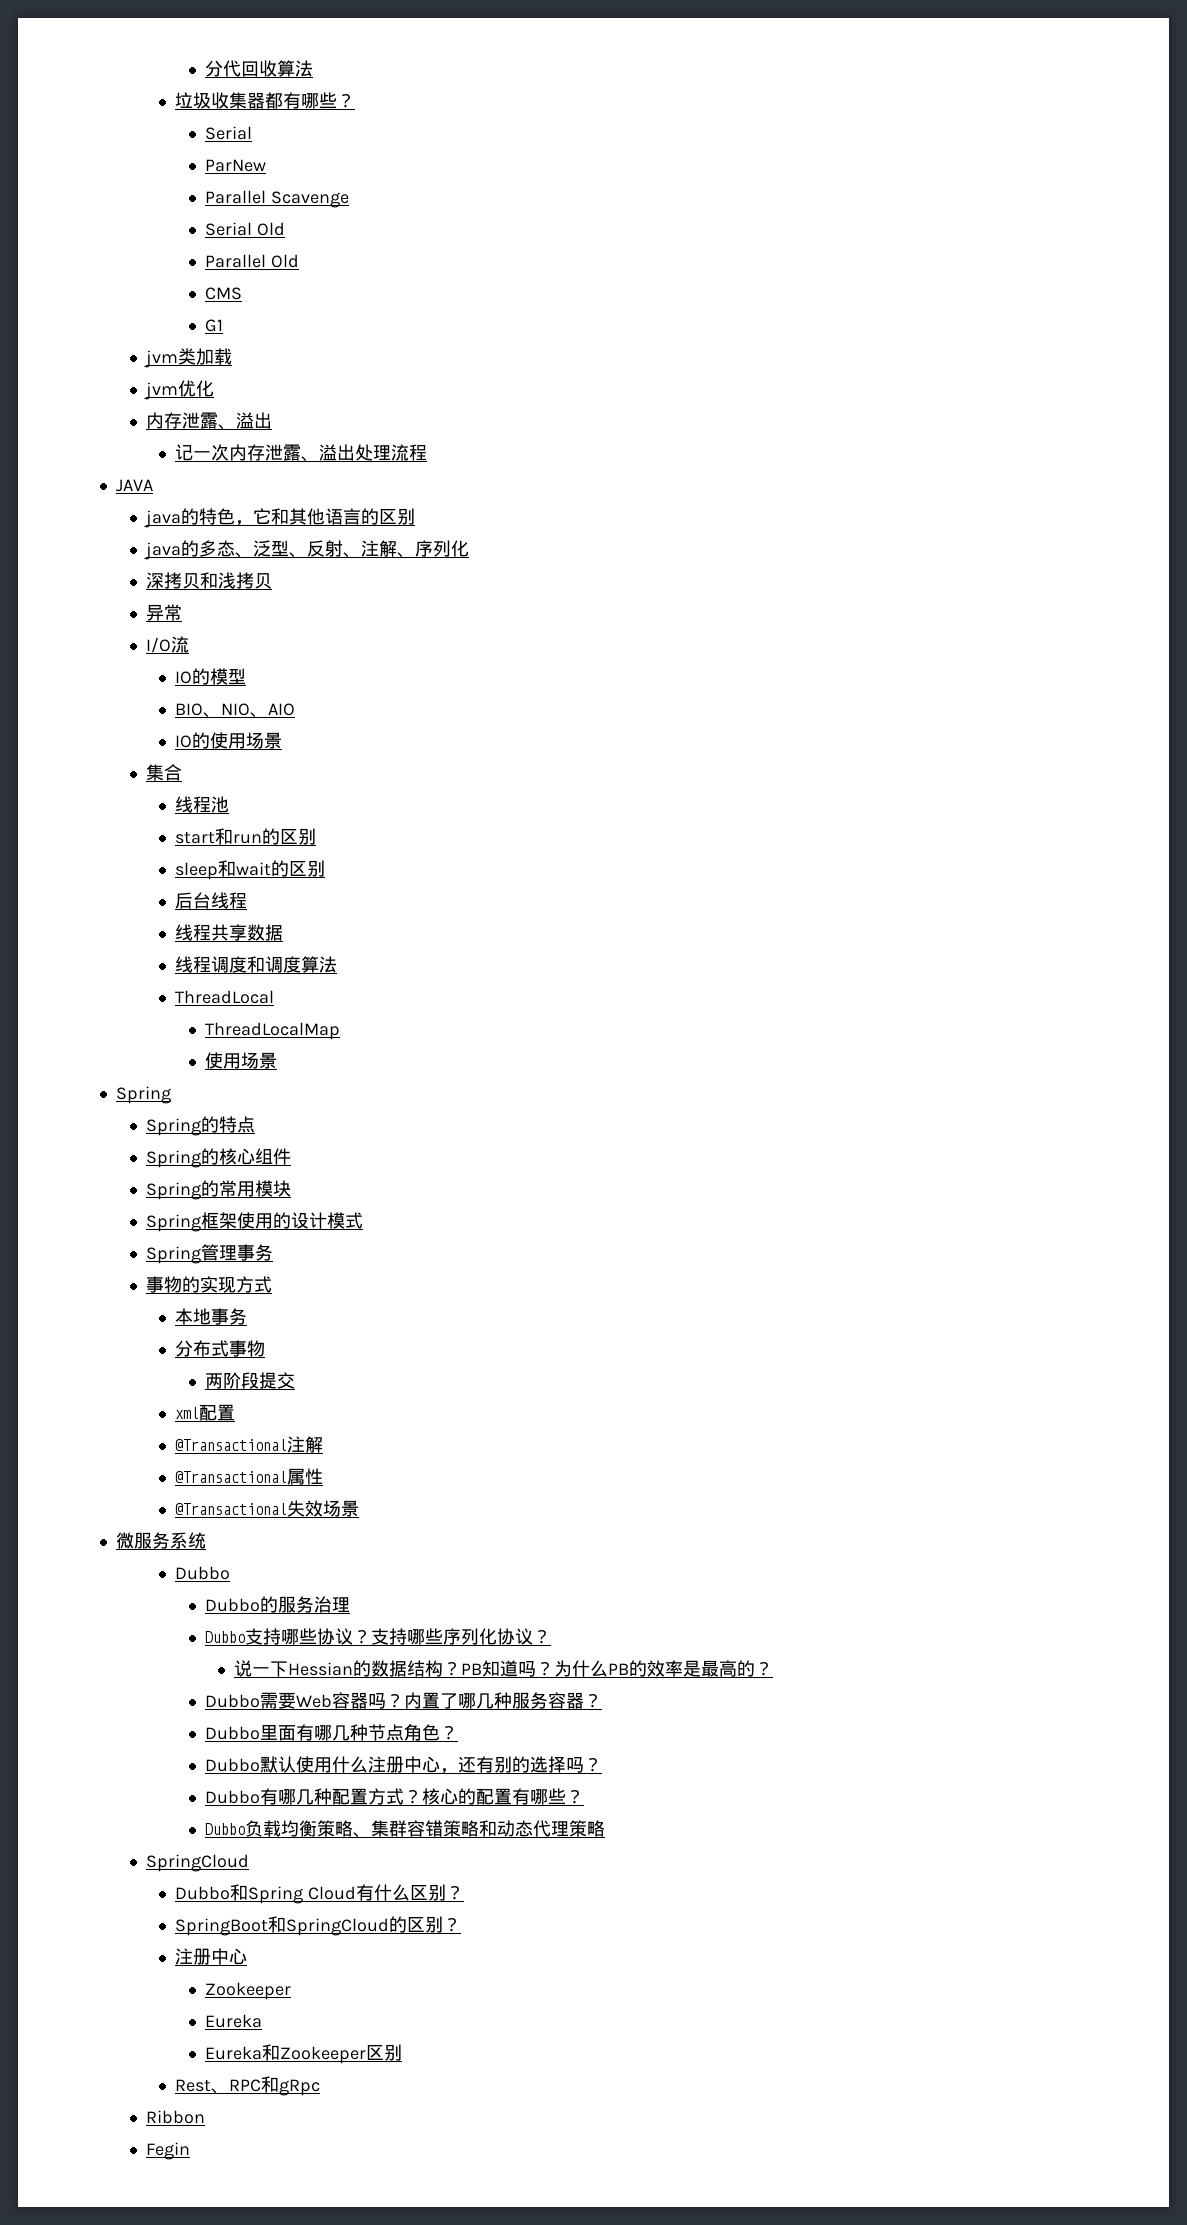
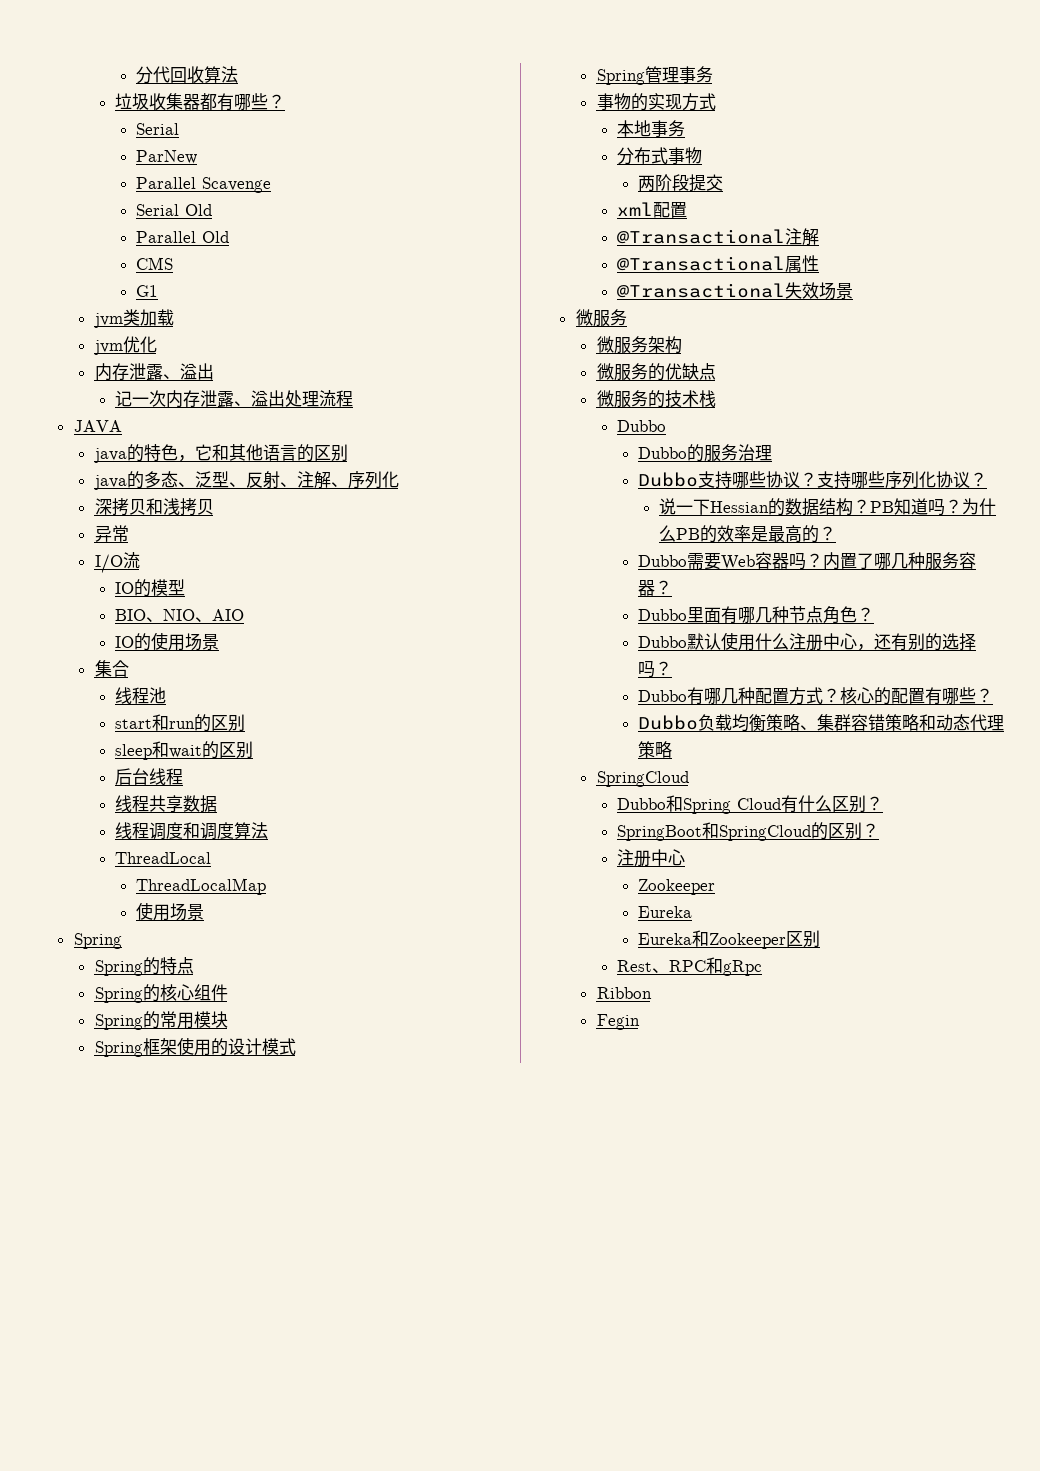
  @Transactional失效场景
- 微服务系统
+ 微服务
+ 微服务架构
+ 微服务的优缺点
+ 微服务的技术栈

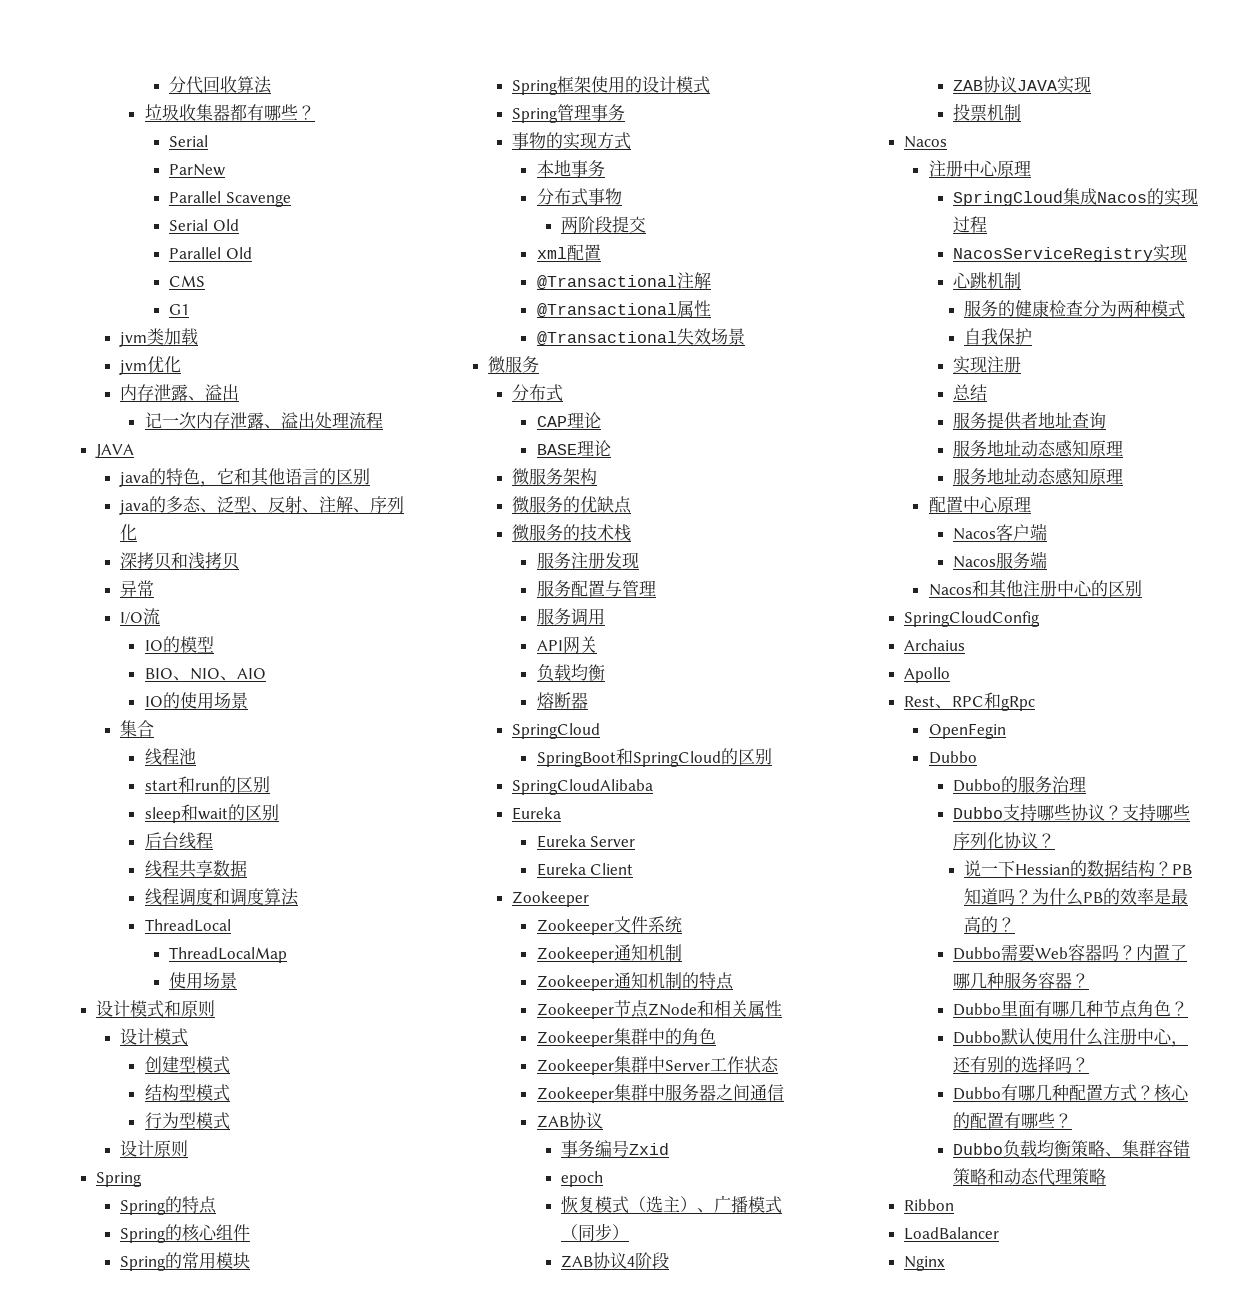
+ 设计模式和原则
+ 设计模式
+ 创建型模式
+ 结构型模式
+ 行为型模式
+ 设计原则
  @Transactional失效场景
  微服务
+ 分布式
+ CAP理论
+ BASE理论
+ 服务注册发现
+ 服务配置与管理
+ 服务调用
+ API网关
+ 负载均衡
+ 熔断器
+ SpringCloud
+ SpringBoot和SpringCloud的区别
+ SpringCloudAlibaba
+ Eureka
+ Eureka Server
+ Eureka Client
+ Zookeeper
+ Zookeeper文件系统
+ Zookeeper通知机制
+ Zookeeper通知机制的特点
+ Zookeeper节点ZNode和相关属性
+ Zookeeper集群中的角色
+ Zookeeper集群中Server工作状态
+ Zookeeper集群中服务器之间通信
+ ZAB协议
+ 事务编号Zxid
+ epoch
+ 恢复模式（选主）、广播模式（同步）
+ ZAB协议4阶段
+ ZAB协议JAVA实现
+ 投票机制
+ Nacos
+ 注册中心原理
+ SpringCloud集成Nacos的实现过程
+ NacosServiceRegistry实现
+ 心跳机制
+ 服务的健康检查分为两种模式
+ 自我保护
+ 实现注册
+ 总结
+ 服务提供者地址查询
+ 服务地址动态感知原理
+ 服务地址动态感知原理
+ 配置中心原理
+ Nacos客户端
+ Nacos服务端
+ Nacos和其他注册中心的区别
+ SpringCloudConfig
+ Archaius
+ Apollo
+ Rest、RPC和gRpc
+ OpenFegin
  Dubbo负载均衡策略、集群容错策略和动态代理策略
- SpringCloud
- Dubbo和Spring Cloud有什么区别？
- SpringBoot和SpringCloud的区别？
- 注册中心
- Zookeeper
- Eureka
- Eureka和Zookeeper区别
- Rest、RPC和gRpc
- Fegin
+ LoadBalancer
+ Nginx

